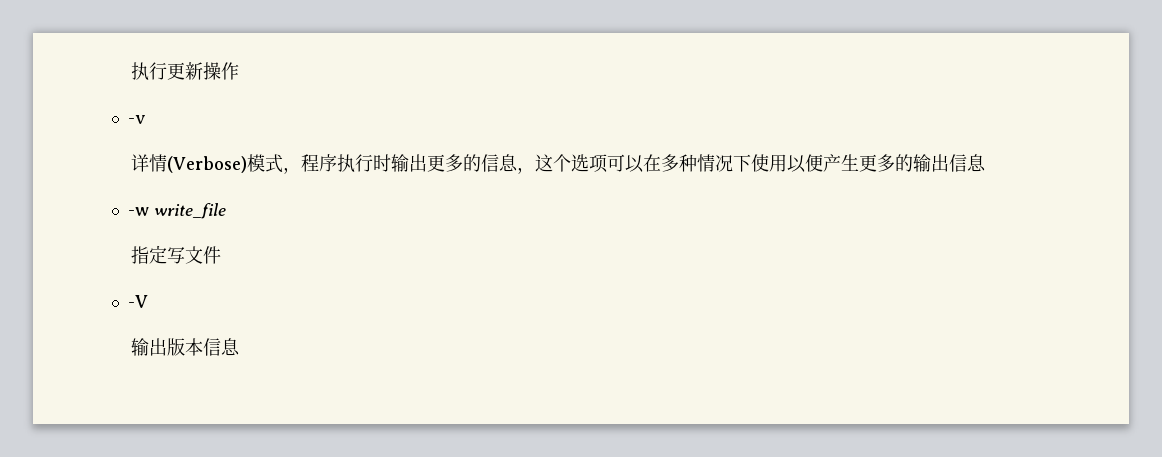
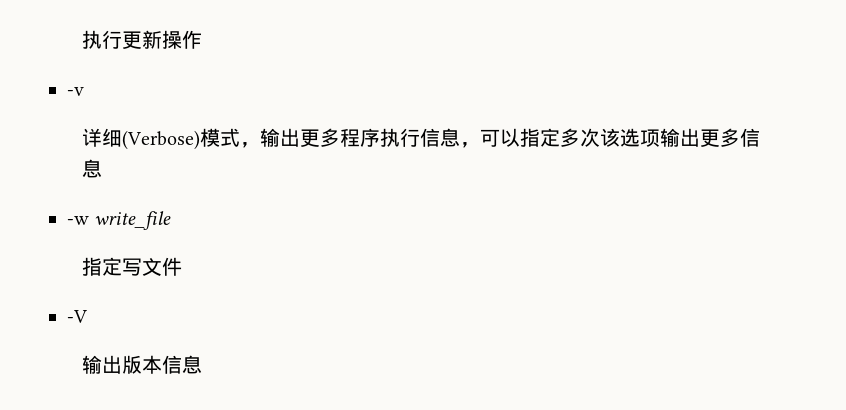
- 详情(Verbose)模式，程序执行时输出更多的信息，这个选项可以在多种情况下使用以便产生更多的输出信息
+ 详细(Verbose)模式，输出更多程序执行信息，可以指定多次该选项输出更多信息

